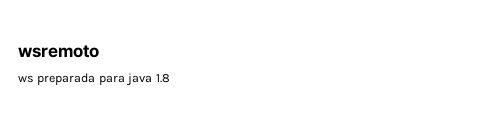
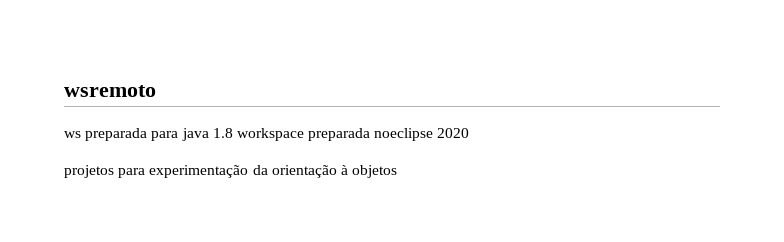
- ws preparada para java 1.8
+ ws preparada para java 1.8 workspace preparada noeclipse 2020
+ projetos para experimentação da orientação à objetos

